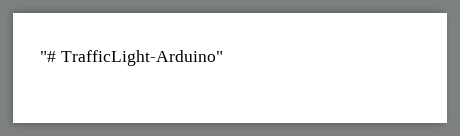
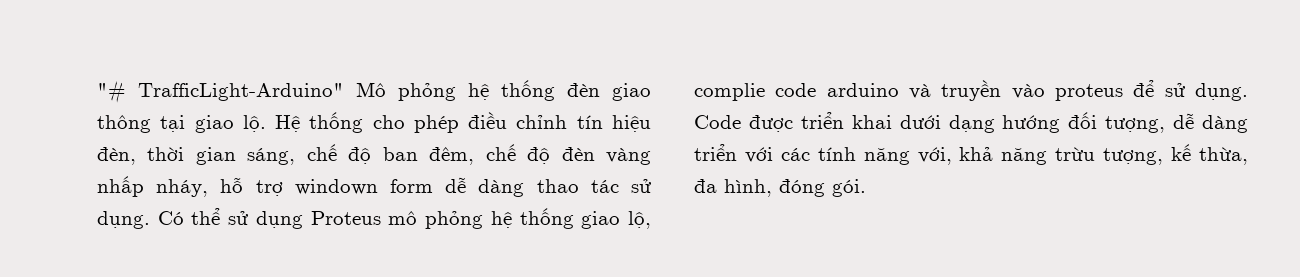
- "# TrafficLight-Arduino"
+ "# TrafficLight-Arduino" Mô phỏng hệ thống đèn giao thông tại giao lộ. Hệ thống cho phép điều chỉnh tín hiệu đèn, thời gian sáng, chế độ ban đêm, chế độ đèn vàng nhấp nháy, hỗ trợ windown form dễ dàng thao tác sử dụng. Có thể sử dụng Proteus mô phỏng hệ thống giao lộ, complie code arduino và truyền vào proteus để sử dụng. Code được triển khai dưới dạng hướng đối tượng, dễ dàng triển với các tính năng với, khả năng trừu tượng, kế thừa, đa hình, đóng gói.

